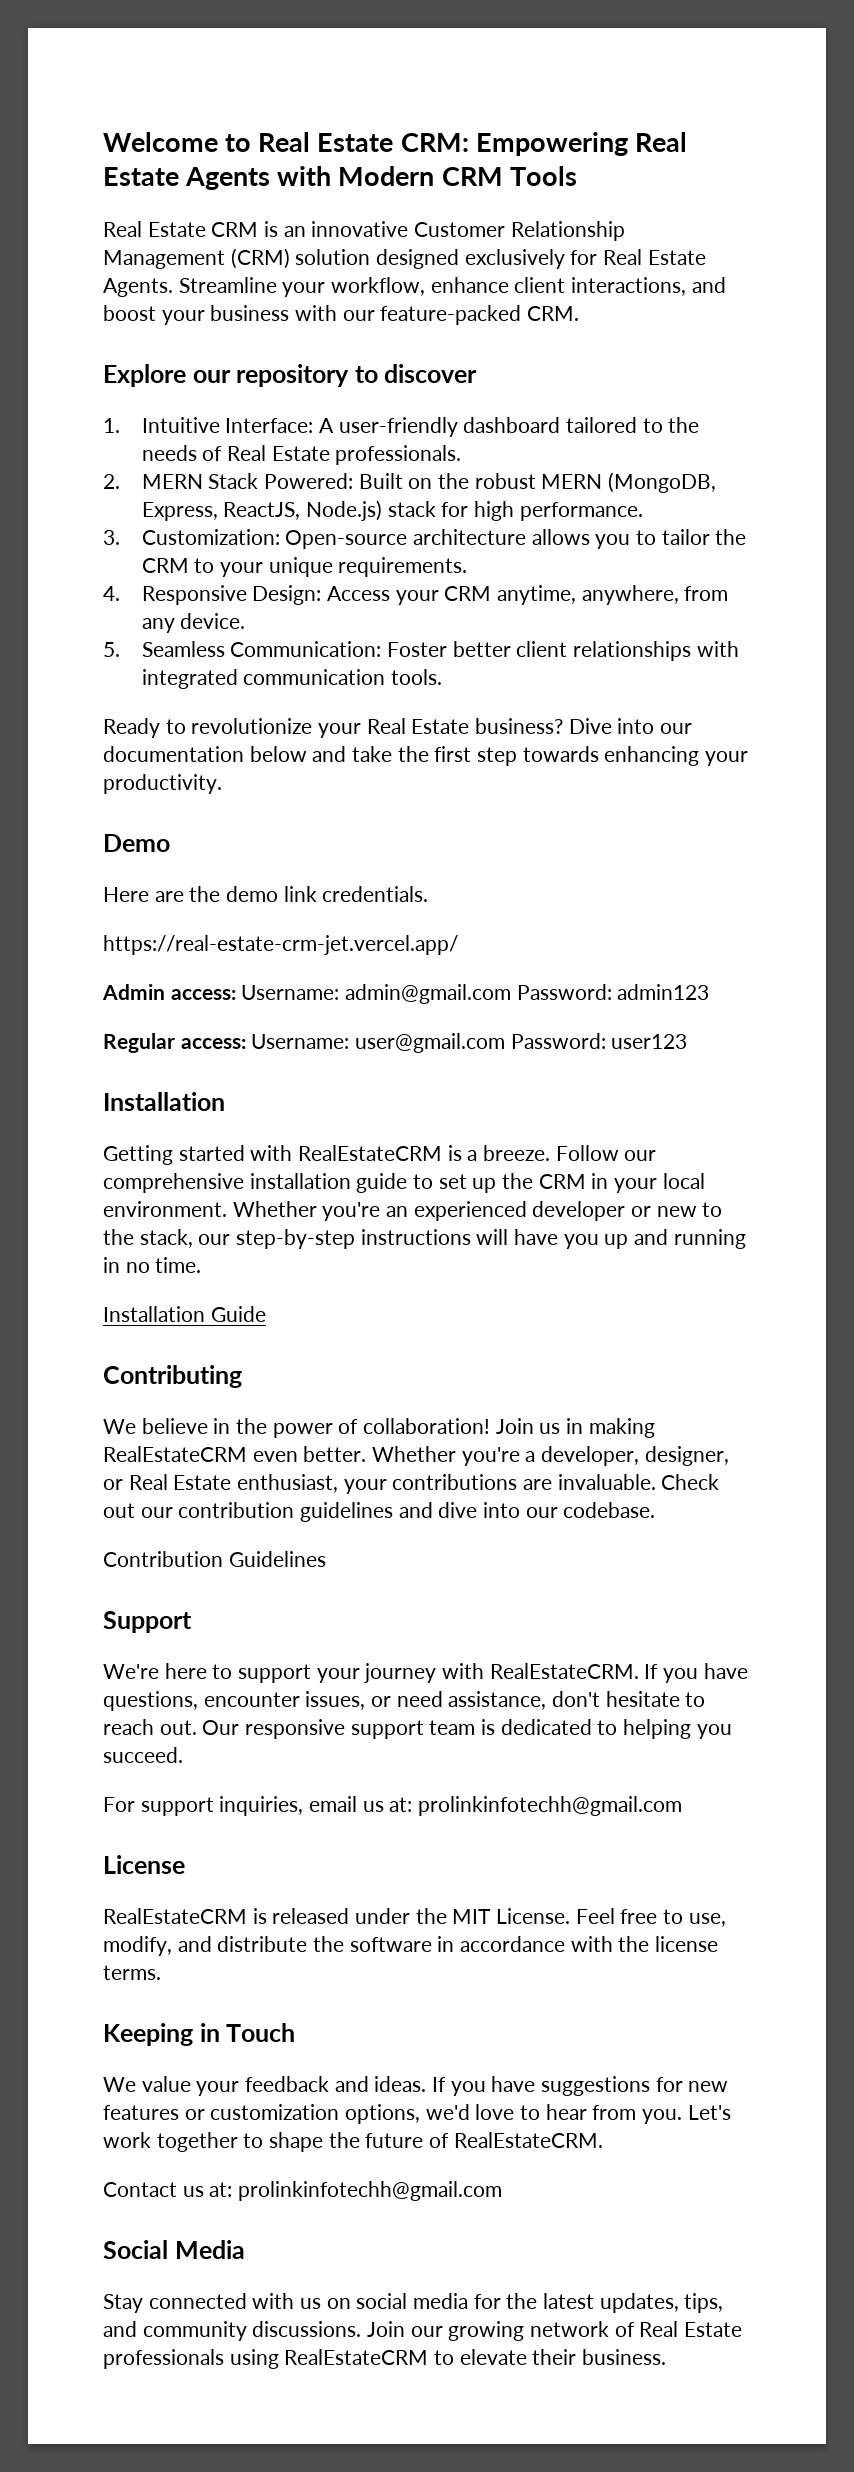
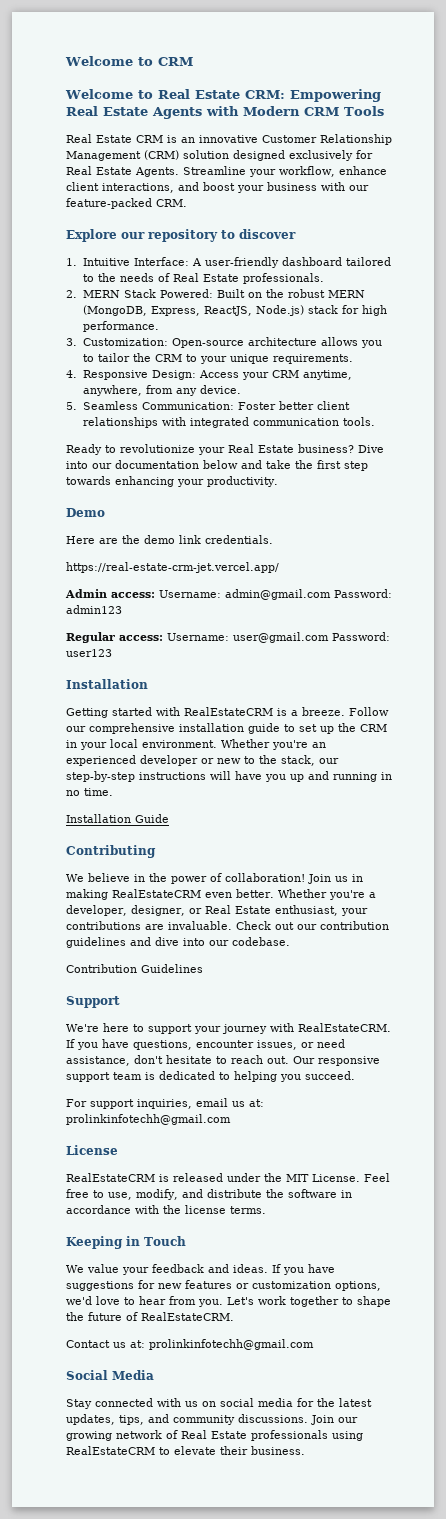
+ Welcome to CRM

